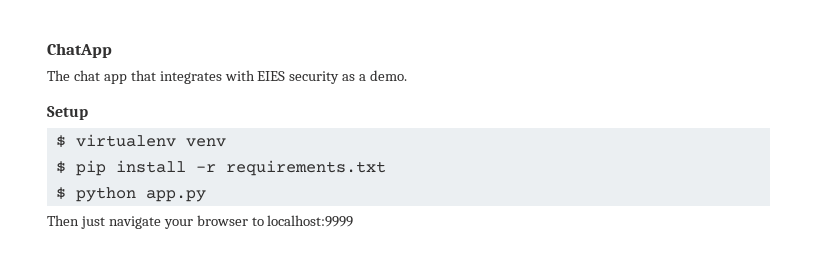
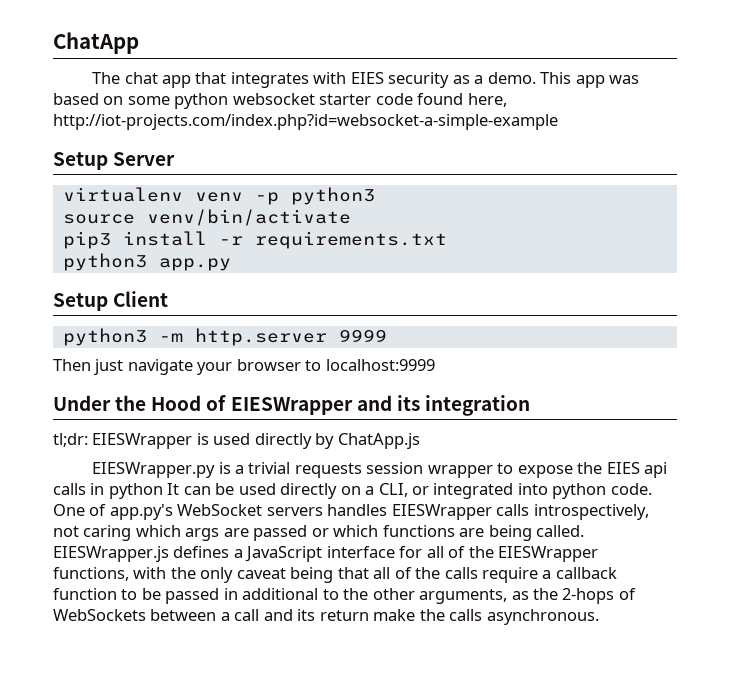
- The chat app that integrates with EIES security as a demo.
- Setup
- $ virtualenv venv
- $ pip install -r requirements.txt
+ The chat app that integrates with EIES security as a demo. This app was based on some python websocket starter code found here, http://iot-projects.com/index.php?id=websocket-a-simple-example
+ Setup Server
+ virtualenv venv -p python3
+ source venv/bin/activate
+ pip3 install -r requirements.txt
- $ python app.py
+ python3 app.py
+ Setup Client
+ python3 -m http.server 9999
+ Under the Hood of EIESWrapper and its integration
+ tl;dr: EIESWrapper is used directly by ChatApp.js
+ EIESWrapper.py is a trivial requests session wrapper to expose the EIES api calls in python It can be used directly on a CLI, or integrated into python code. One of app.py's WebSocket servers handles EIESWrapper calls introspectively, not caring which args are passed or which functions are being called. EIESWrapper.js defines a JavaScript interface for all of the EIESWrapper functions, with the only caveat being that all of the calls require a callback function to be passed in additional to the other arguments, as the 2-hops of WebSockets between a call and its return make the calls asynchronous.

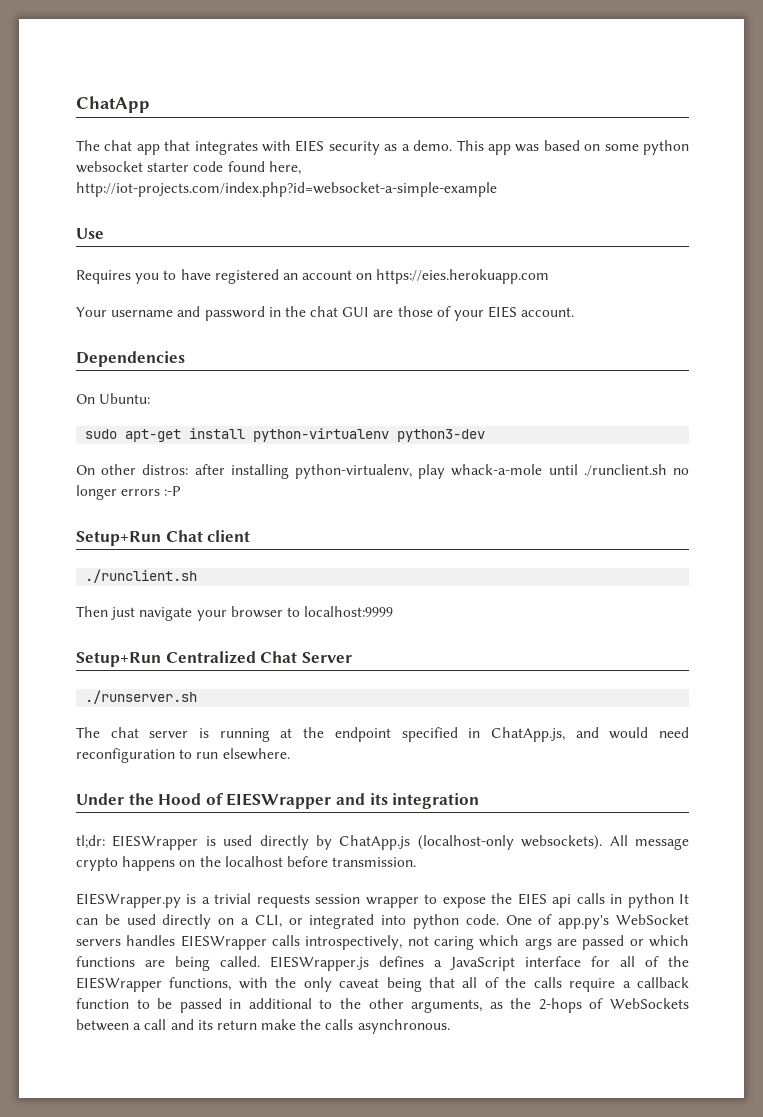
- Setup Server
- virtualenv venv -p python3
- source venv/bin/activate
- pip3 install -r requirements.txt
- python3 app.py
- Setup Client
- python3 -m http.server 9999
+ Use
+ Requires you to have registered an account on https://eies.herokuapp.com
+ Your username and password in the chat GUI are those of your EIES account.
+ Dependencies
+ On Ubuntu:
+ sudo apt-get install python-virtualenv python3-dev
+ On other distros: after installing python-virtualenv, play whack-a-mole until ./runclient.sh no longer errors :-P
+ Setup+Run Chat client
+ ./runclient.sh
+ Setup+Run Centralized Chat Server
+ ./runserver.sh
+ The chat server is running at the endpoint specified in ChatApp.js, and would need reconfiguration to run elsewhere.
- tl;dr: EIESWrapper is used directly by ChatApp.js
+ tl;dr: EIESWrapper is used directly by ChatApp.js (localhost-only websockets). All message crypto happens on the localhost before transmission.

